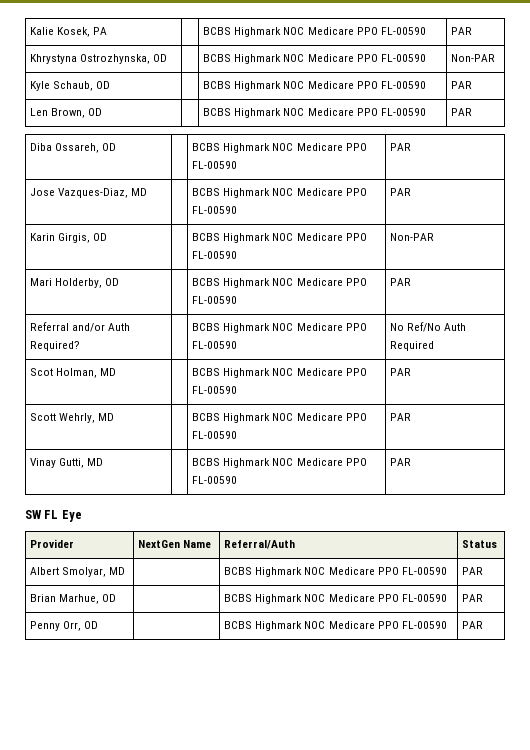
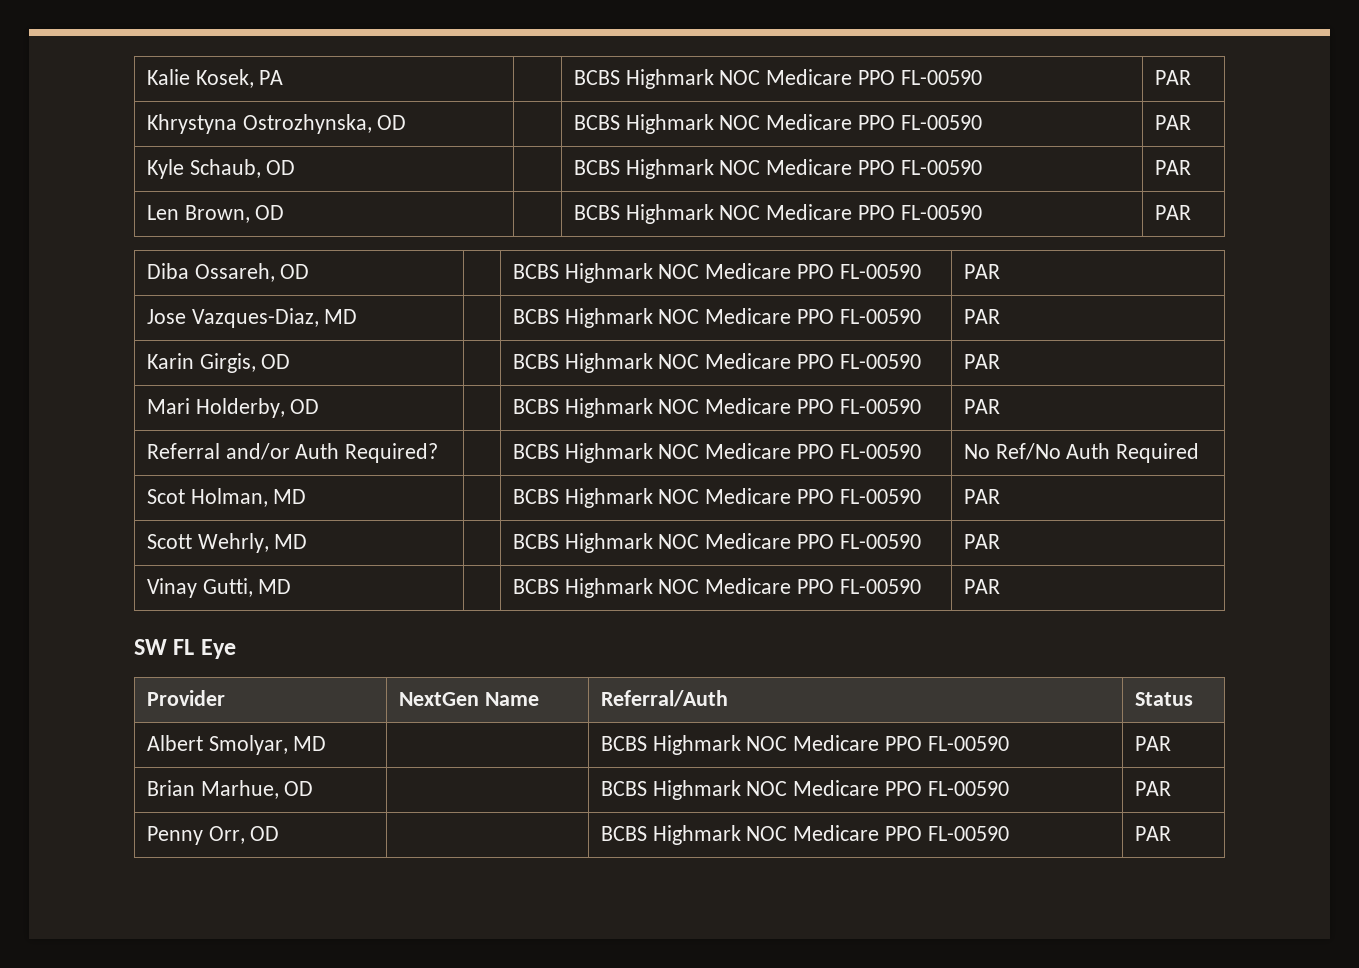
- Khrystyna Ostrozhynska, OD | | BCBS Highmark NOC Medicare PPO FL-00590 | Non-PAR
+ Khrystyna Ostrozhynska, OD | | BCBS Highmark NOC Medicare PPO FL-00590 | PAR
- Karin Girgis, OD | | BCBS Highmark NOC Medicare PPO FL-00590 | Non-PAR
+ Karin Girgis, OD | | BCBS Highmark NOC Medicare PPO FL-00590 | PAR

